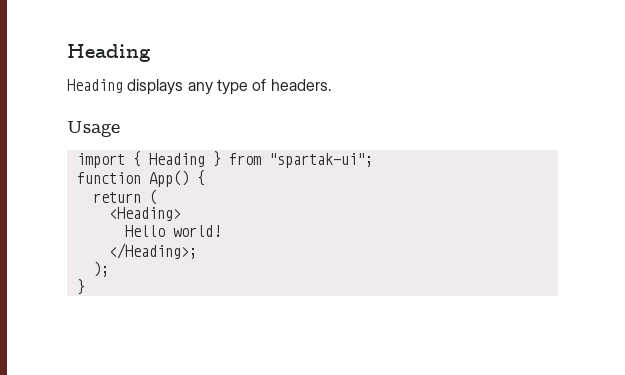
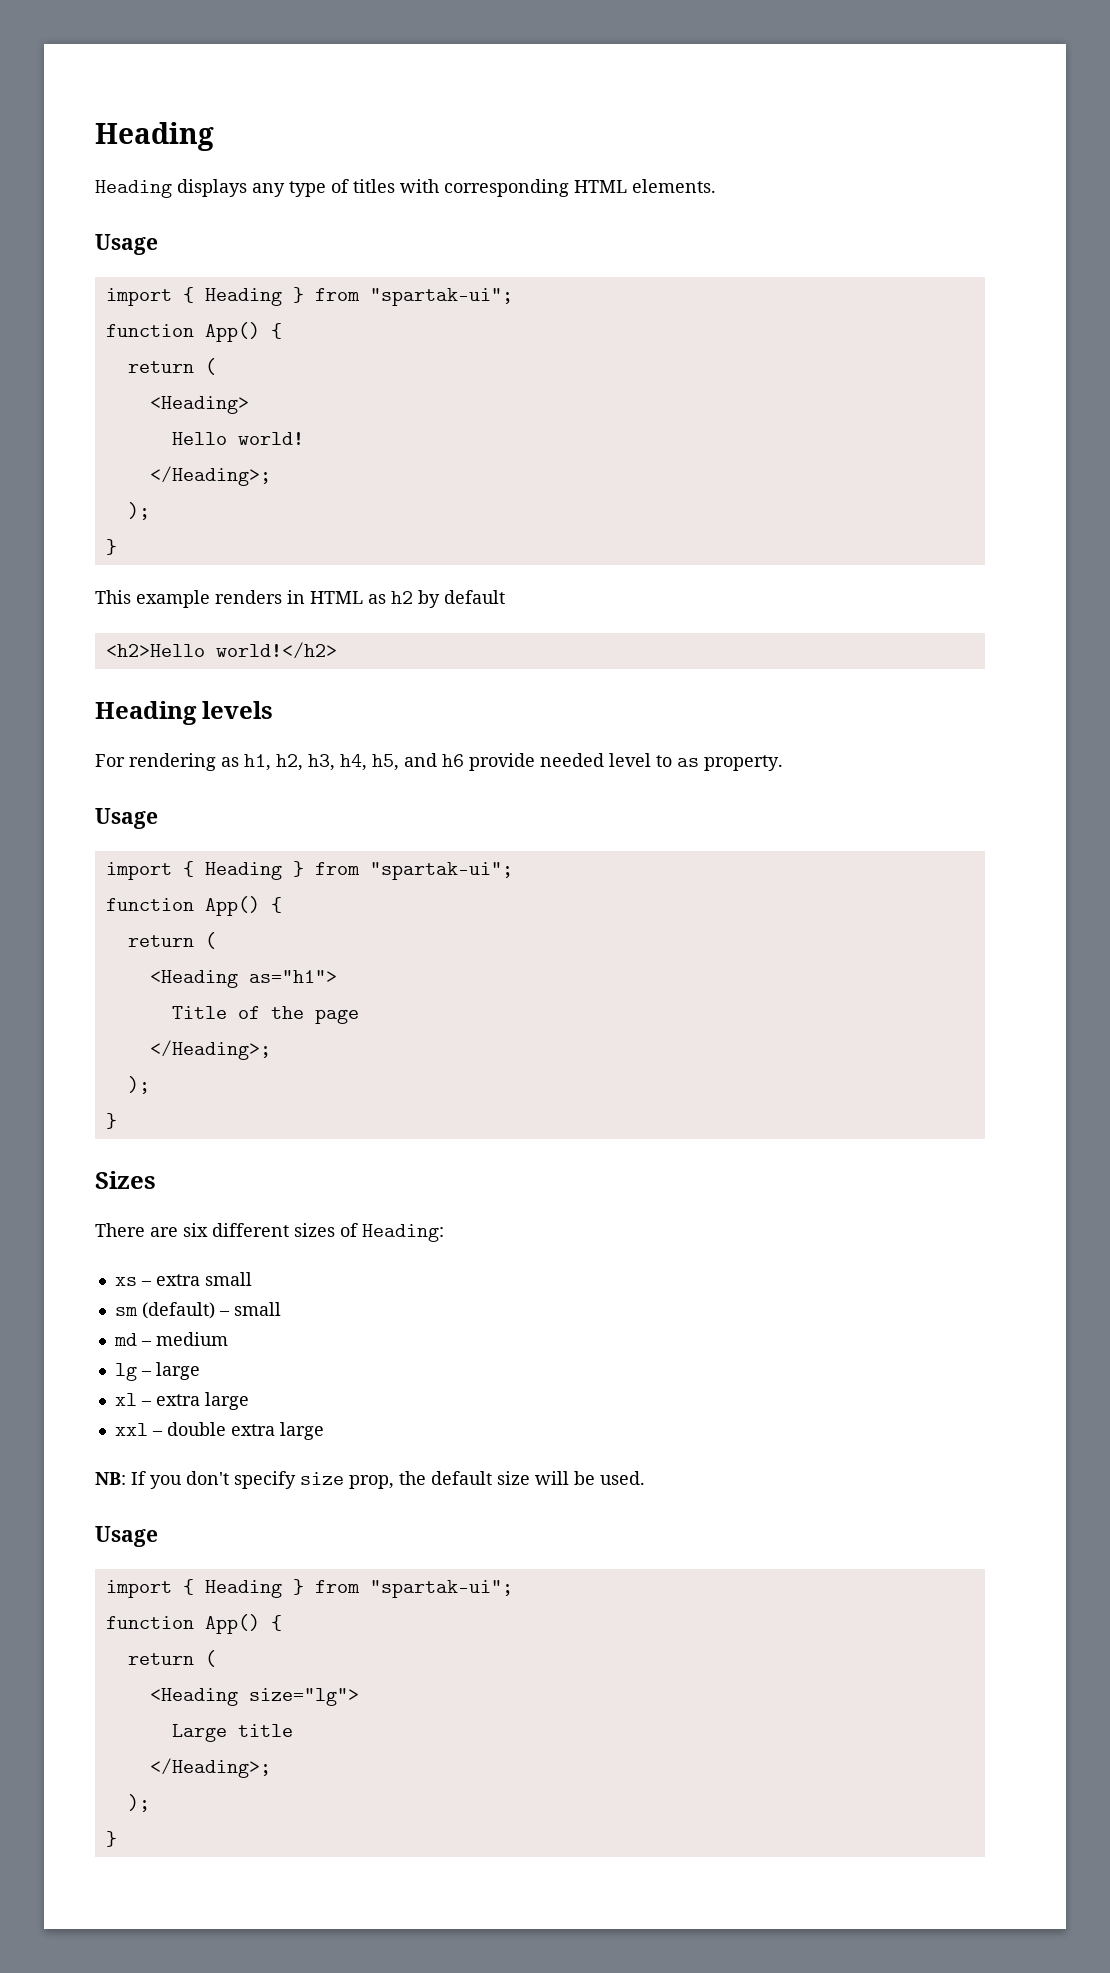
- Heading displays any type of headers.
+ Heading displays any type of titles with corresponding HTML elements.
+ This example renders in HTML as h2 by default
+ <h2>Hello world!</h2>
+ Heading levels
+ For rendering as h1, h2, h3, h4, h5, and h6 provide needed level to as property.
+ Usage
+ import { Heading } from "spartak-ui";
+ function App() {
+ return (
+ <Heading as="h1">
+ Title of the page
+ </Heading>;
+ );
+ }
+ Sizes
+ There are six different sizes of Heading:
+ xs – extra small
+ sm (default) – small
+ md – medium
+ lg – large
+ xl – extra large
+ xxl – double extra large
+ NB: If you don't specify size prop, the default size will be used.
+ Usage
+ import { Heading } from "spartak-ui";
+ function App() {
+ return (
+ <Heading size="lg">
+ Large title
+ </Heading>;
+ );
+ }

